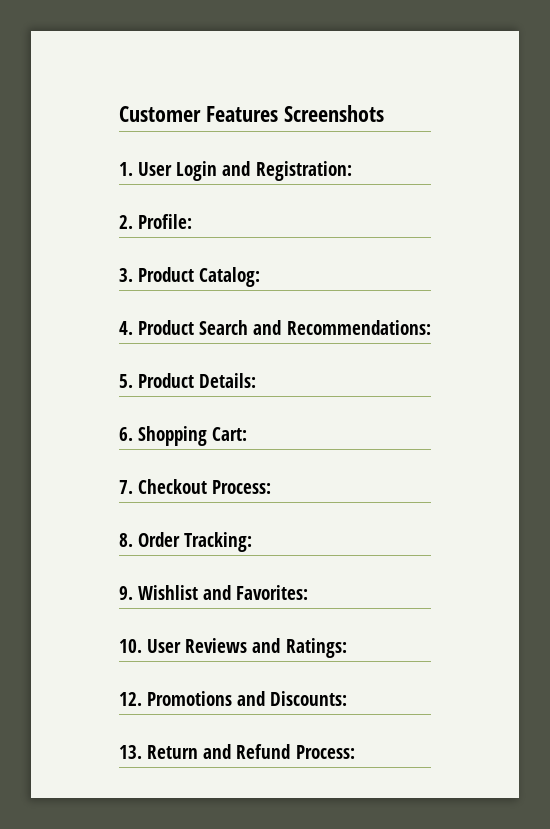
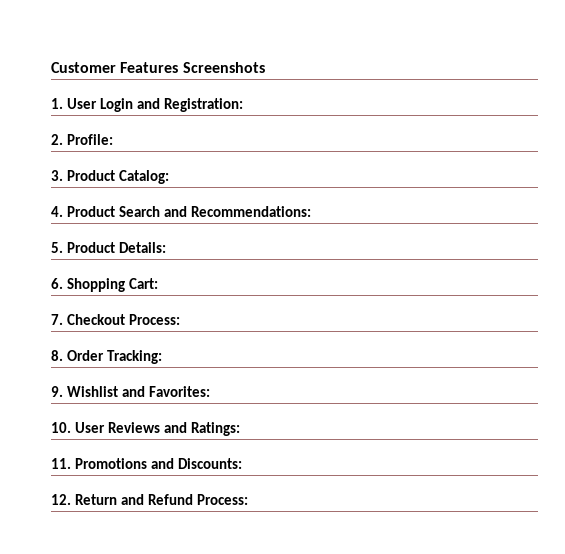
- 12. Promotions and Discounts:
+ 11. Promotions and Discounts:
- 13. Return and Refund Process:
+ 12. Return and Refund Process:

